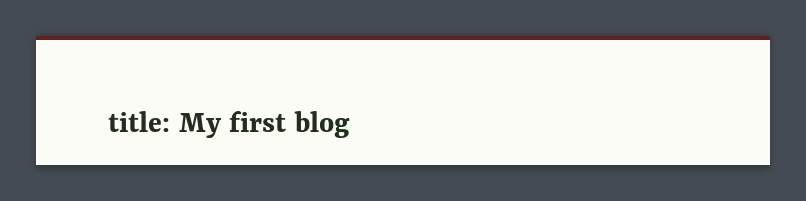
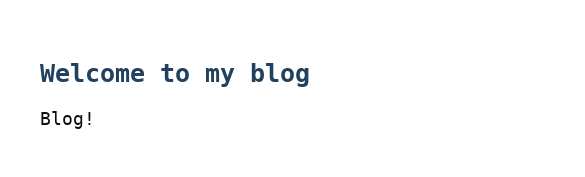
- title: My first blog
+ Welcome to my blog
+ Blog!

